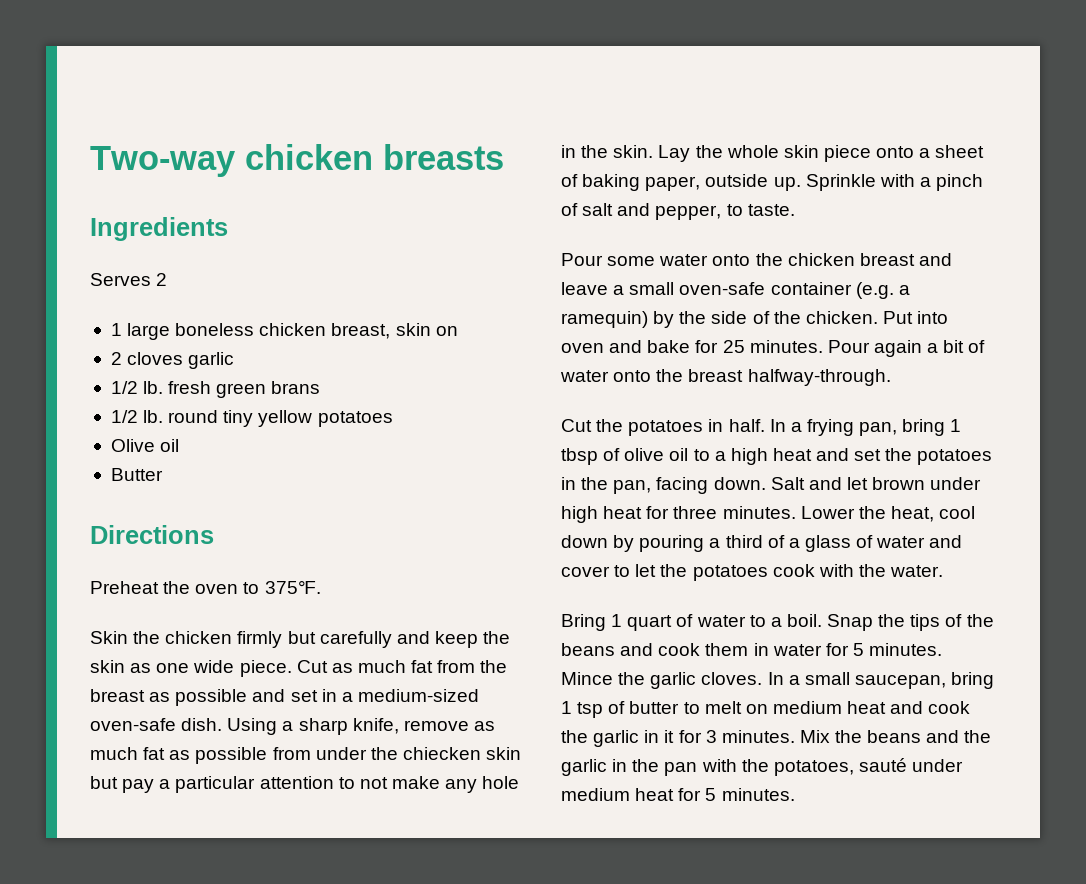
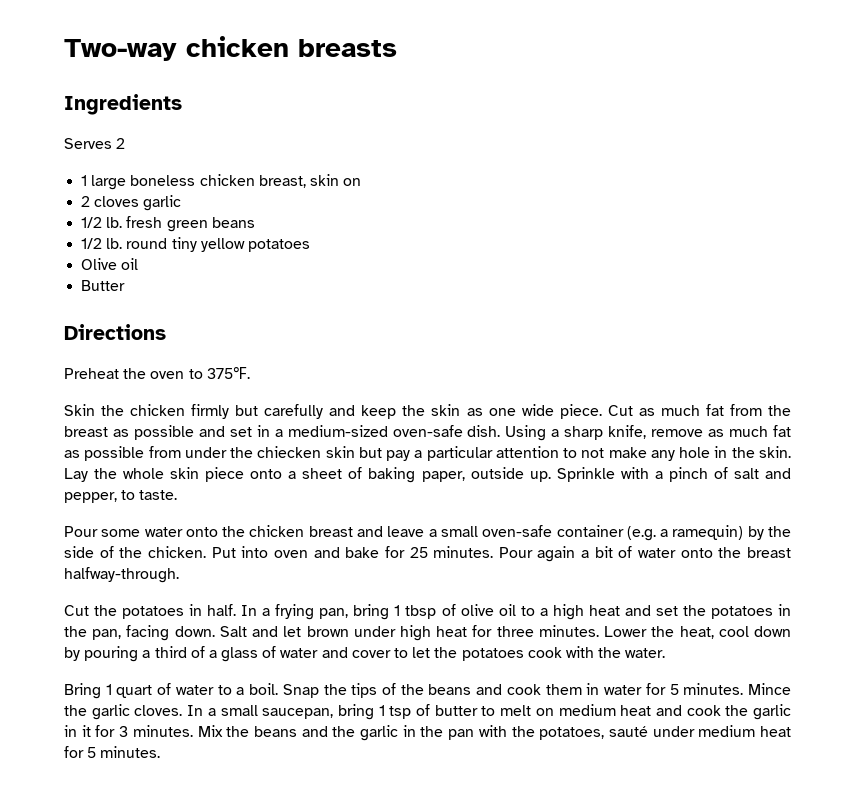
- 1/2 lb. fresh green brans
+ 1/2 lb. fresh green beans

